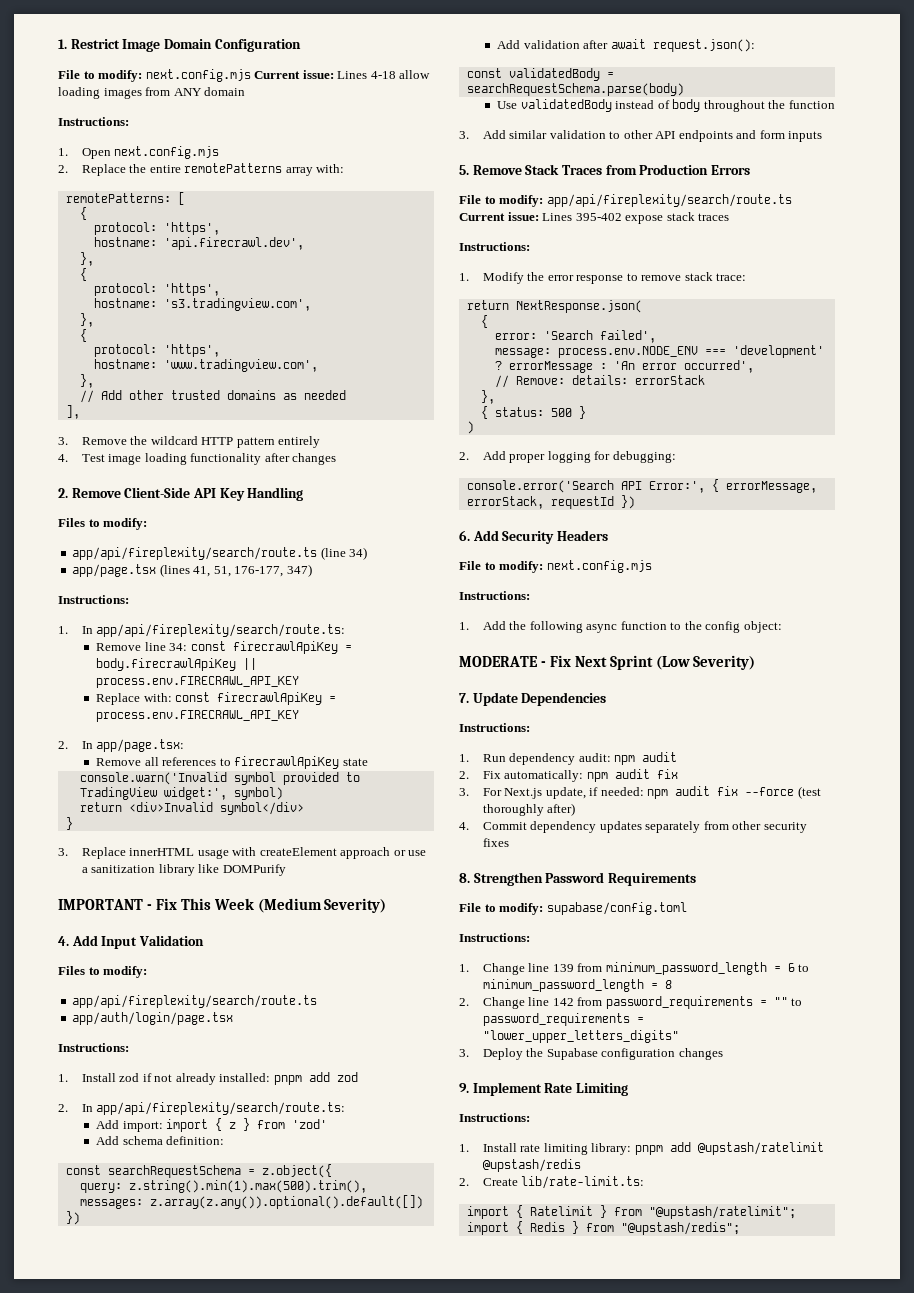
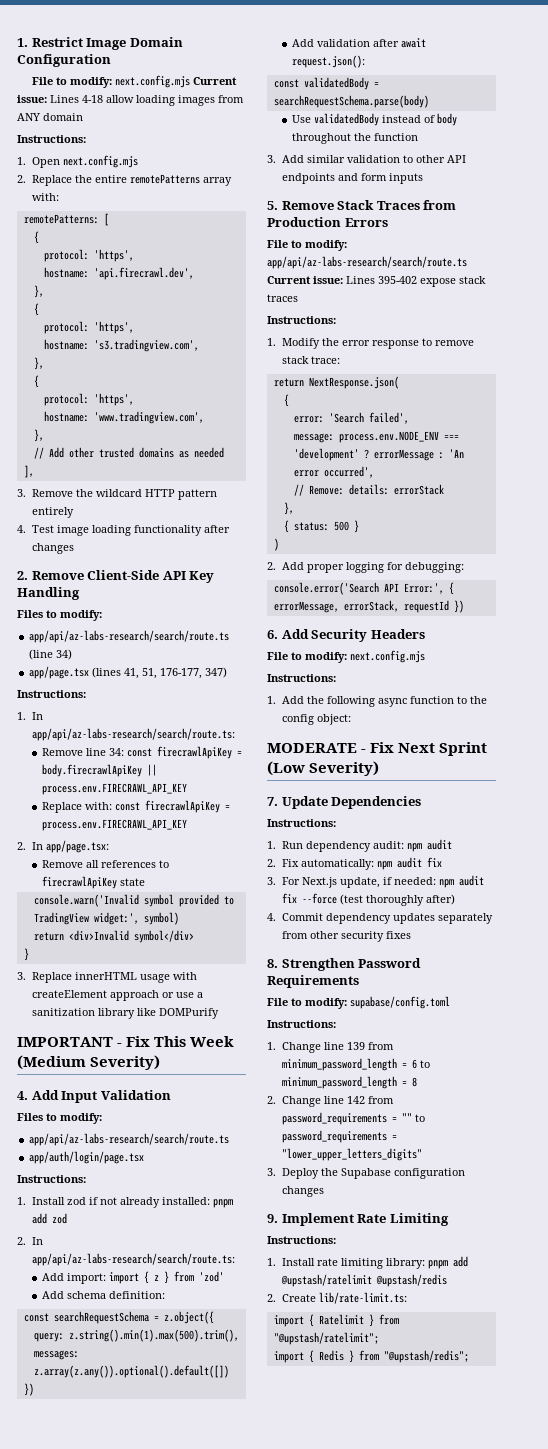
- app/api/fireplexity/search/route.ts (line 34)
+ app/api/az-labs-research/search/route.ts (line 34)
- 1. In app/api/fireplexity/search/route.ts:
+ 1. In app/api/az-labs-research/search/route.ts:
  4. Add Input Validation
  Files to modify:
- app/api/fireplexity/search/route.ts
+ app/api/az-labs-research/search/route.ts
- 2. In app/api/fireplexity/search/route.ts:
+ 2. In app/api/az-labs-research/search/route.ts:
- File to modify: app/api/fireplexity/search/route.ts Current issue: Lines 395-402 expose stack traces
+ File to modify: app/api/az-labs-research/search/route.ts Current issue: Lines 395-402 expose stack traces

